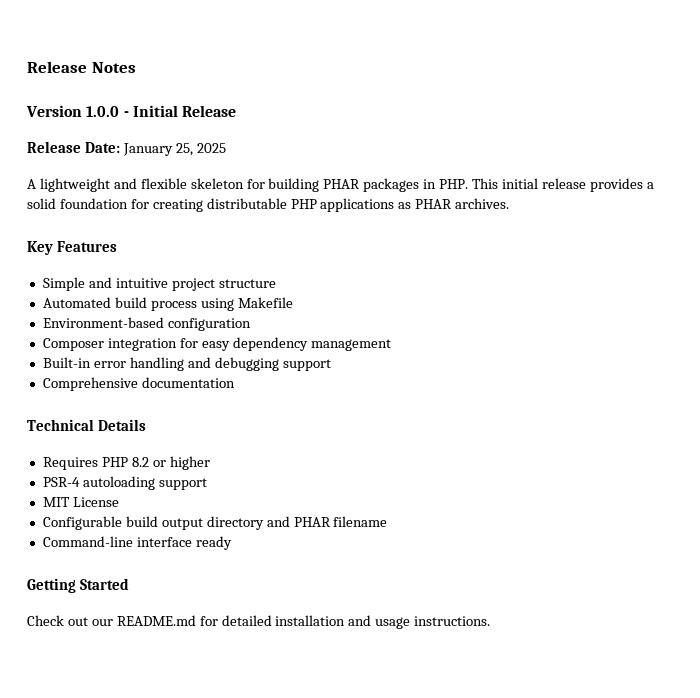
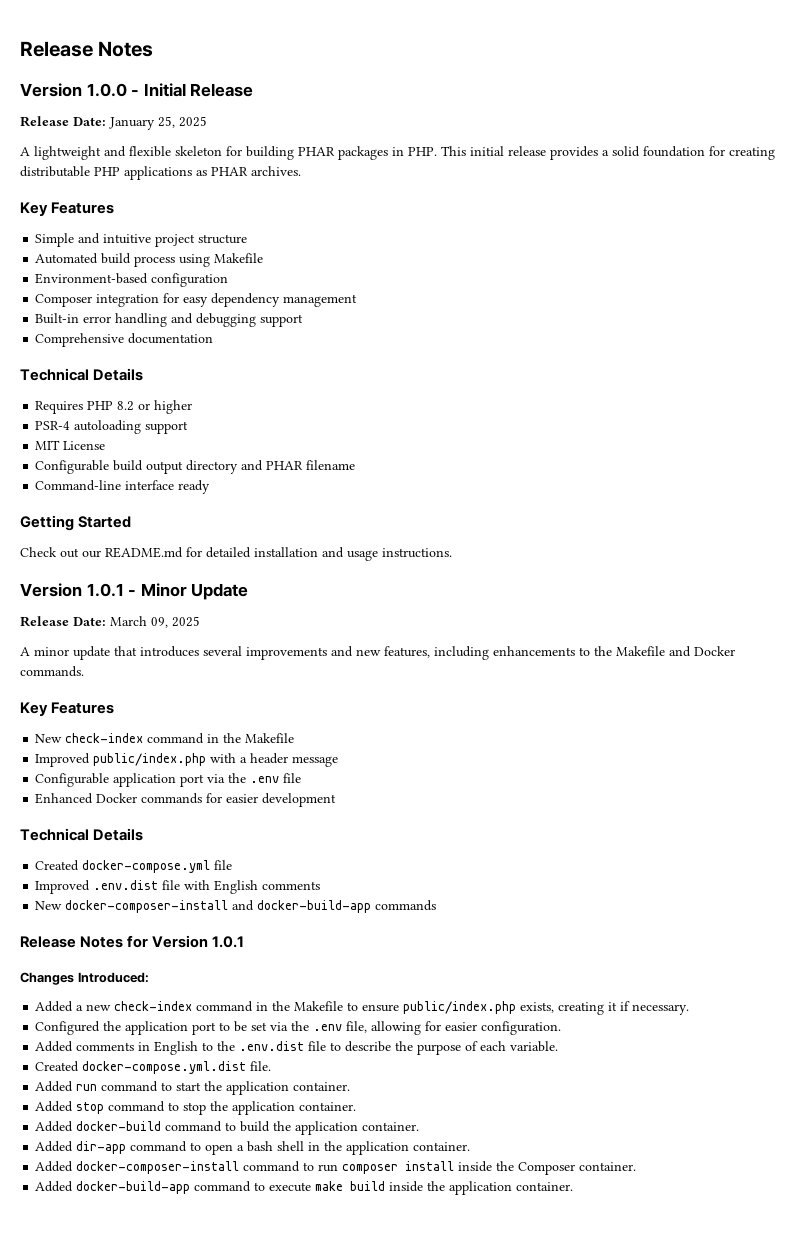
+ Version 1.0.1 - Minor Update
+ Release Date: March 09, 2025
+ A minor update that introduces several improvements and new features, including enhancements to the Makefile and Docker commands.
+ Key Features
+ New check-index command in the Makefile
+ Improved public/index.php with a header message
+ Configurable application port via the .env file
+ Enhanced Docker commands for easier development
+ Technical Details
+ Created docker-compose.yml file
+ Improved .env.dist file with English comments
+ New docker-composer-install and docker-build-app commands
+ Release Notes for Version 1.0.1
+ Changes Introduced:
+ Added a new check-index command in the Makefile to ensure public/index.php exists, creating it if necessary.
+ Configured the application port to be set via the .env file, allowing for easier configuration.
+ Added comments in English to the .env.dist file to describe the purpose of each variable.
+ Created docker-compose.yml.dist file.
+ Added run command to start the application container.
+ Added stop command to stop the application container.
+ Added docker-build command to build the application container.
+ Added dir-app command to open a bash shell in the application container.
+ Added docker-composer-install command to run composer install inside the Composer container.
+ Added docker-build-app command to execute make build inside the application container.

